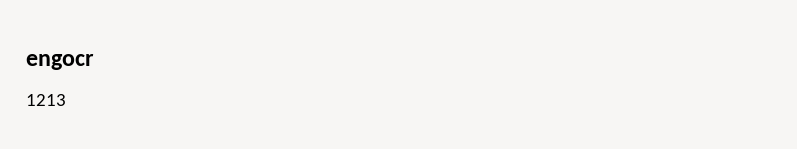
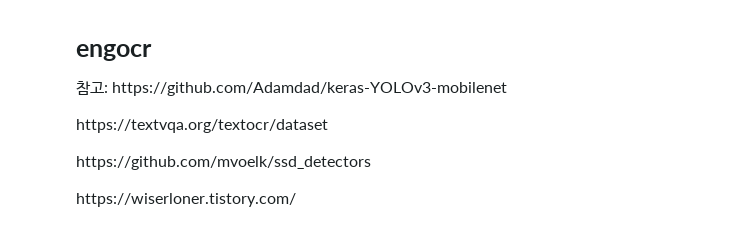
- 1213
+ 참고: https://github.com/Adamdad/keras-YOLOv3-mobilenet
+ https://textvqa.org/textocr/dataset
+ https://github.com/mvoelk/ssd_detectors
+ https://wiserloner.tistory.com/

